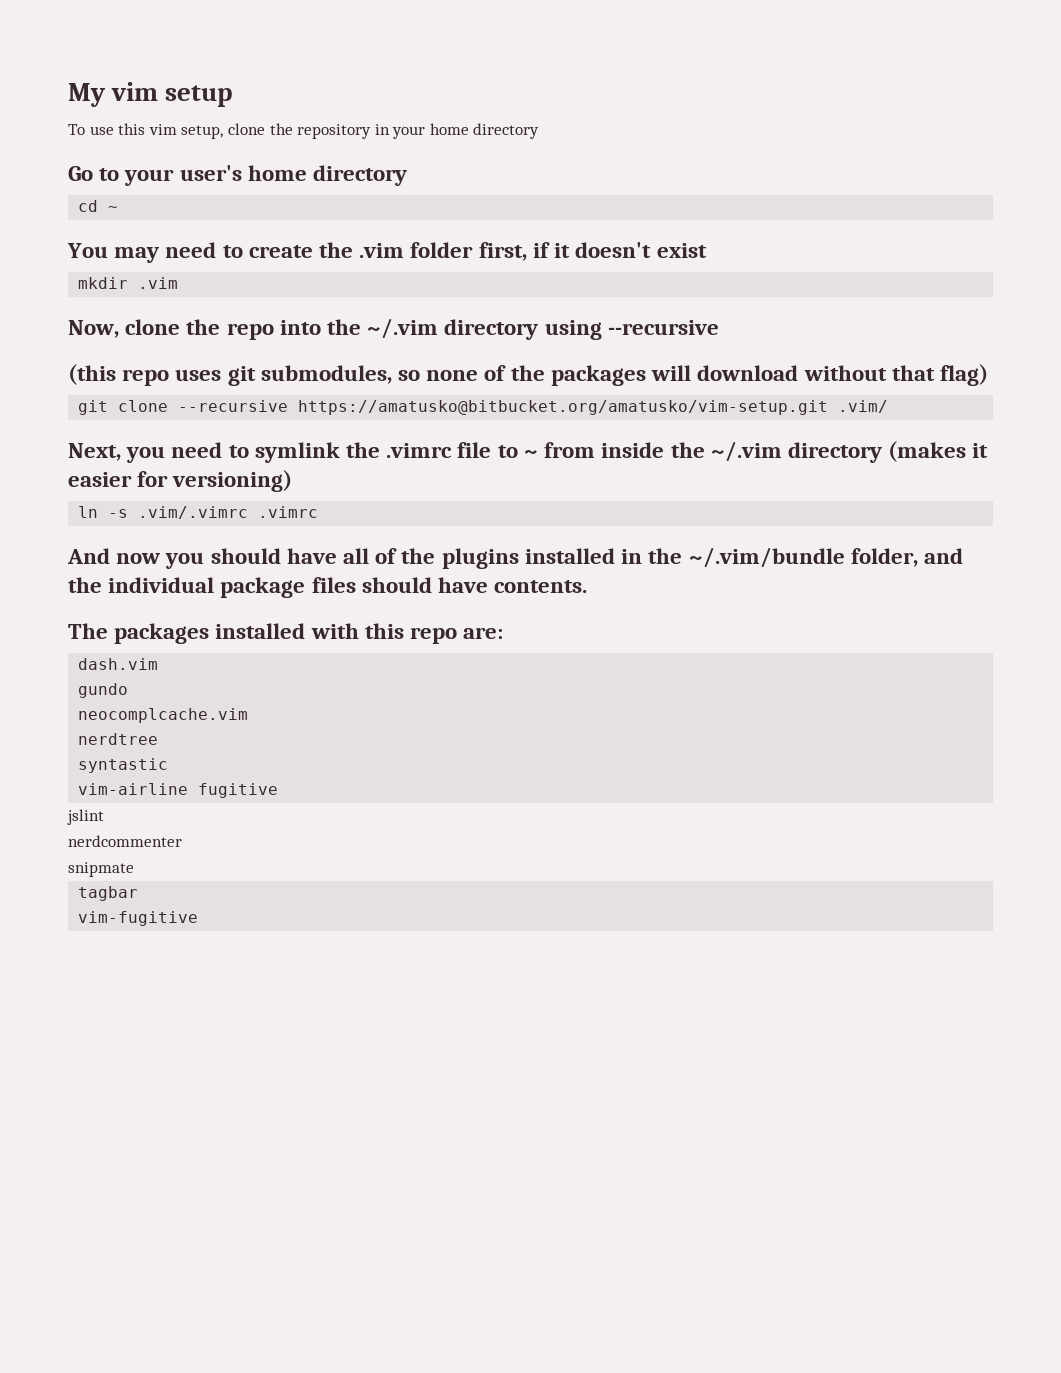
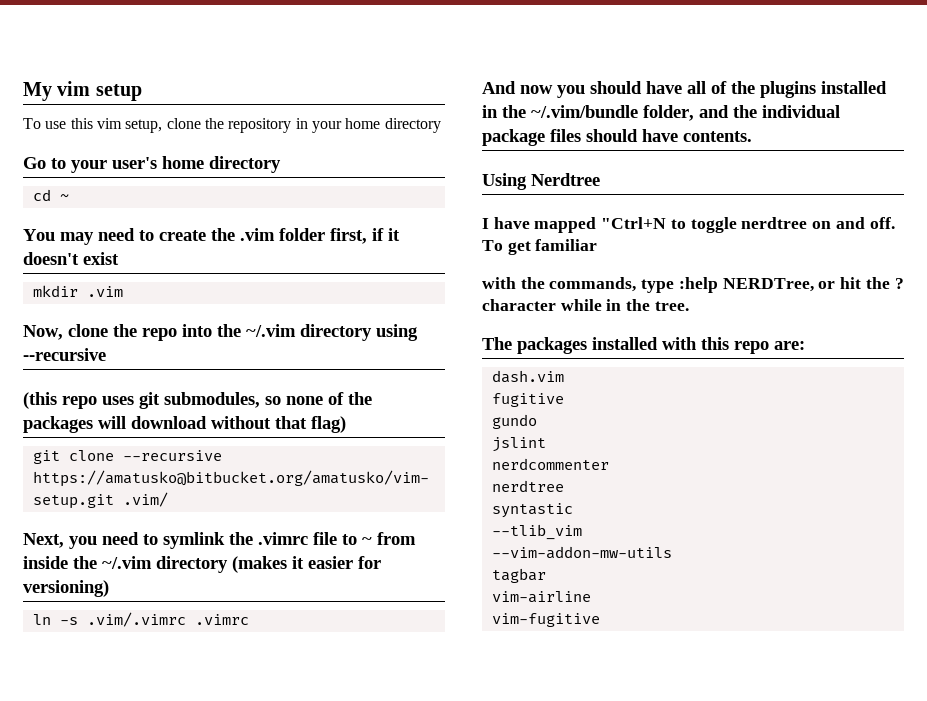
+ Using Nerdtree
+ I have mapped "Ctrl+N to toggle nerdtree on and off. To get familiar
+ with the commands, type :help NERDTree, or hit the ? character while in the tree.
+ fugitive
- neocomplcache.vim
+ jslint
+ nerdcommenter
- vim-airline fugitive
- jslint
- nerdcommenter
- snipmate
+ --tlib_vim
+ --vim-addon-mw-utils
+ vim-airline

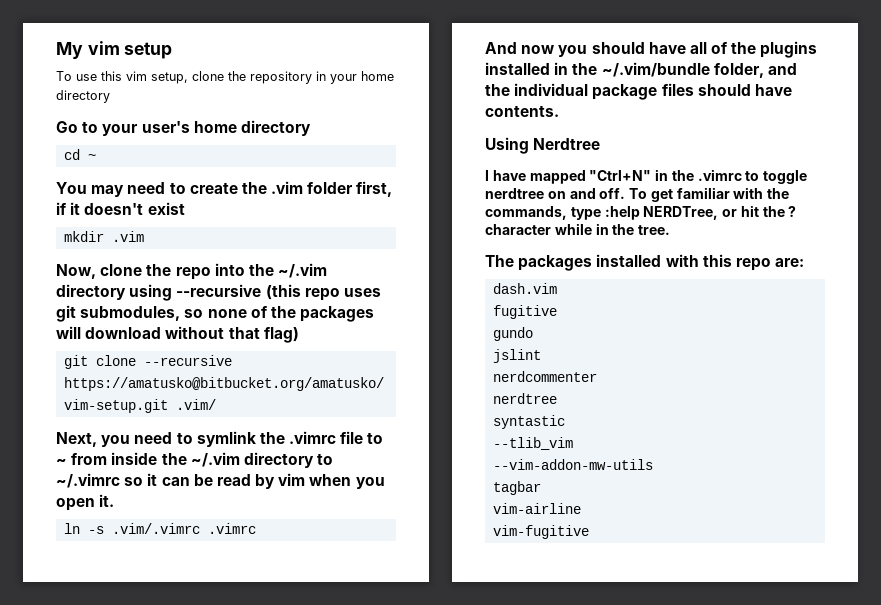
- Now, clone the repo into the ~/.vim directory using --recursive
- (this repo uses git submodules, so none of the packages will download without that flag)
+ Now, clone the repo into the ~/.vim directory using --recursive (this repo uses git submodules, so none of the packages will download without that flag)
- Next, you need to symlink the .vimrc file to ~ from inside the ~/.vim directory (makes it easier for versioning)
+ Next, you need to symlink the .vimrc file to ~ from inside the ~/.vim directory to ~/.vimrc so it can be read by vim when you open it.
- I have mapped "Ctrl+N to toggle nerdtree on and off.
+ I have mapped "Ctrl+N" in the .vimrc to toggle nerdtree on and off.
- To get familiar
- with the commands, type :help NERDTree, or hit the ? character while in the tree.
+ To get familiar with the commands, type :help NERDTree, or hit the ? character while in the tree.

